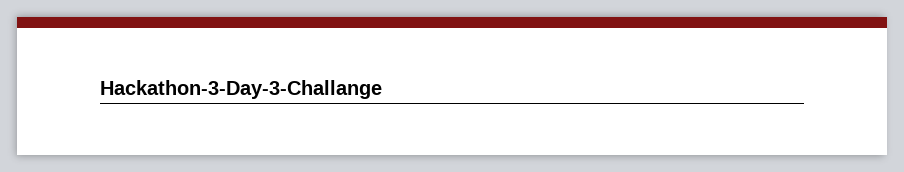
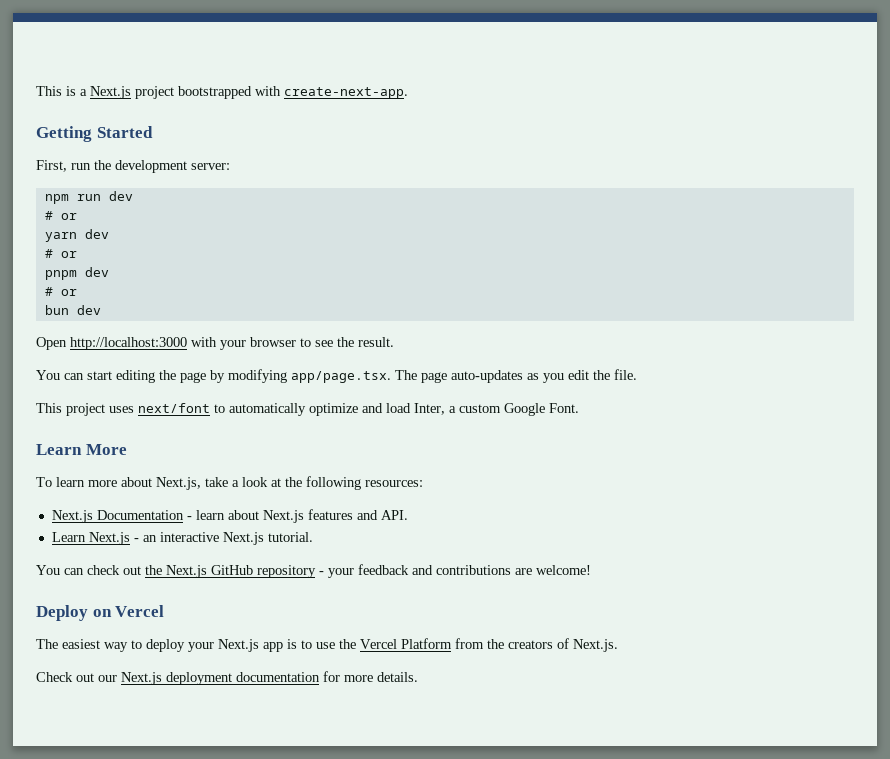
- Hackathon-3-Day-3-Challange
+ This is a Next.js project bootstrapped with create-next-app.
+ Getting Started
+ First, run the development server:
+ npm run dev
+ # or
+ yarn dev
+ # or
+ pnpm dev
+ # or
+ bun dev
+ Open http://localhost:3000 with your browser to see the result.
+ You can start editing the page by modifying app/page.tsx. The page auto-updates as you edit the file.
+ This project uses next/font to automatically optimize and load Inter, a custom Google Font.
+ Learn More
+ To learn more about Next.js, take a look at the following resources:
+ Next.js Documentation - learn about Next.js features and API.
+ Learn Next.js - an interactive Next.js tutorial.
+ You can check out the Next.js GitHub repository - your feedback and contributions are welcome!
+ Deploy on Vercel
+ The easiest way to deploy your Next.js app is to use the Vercel Platform from the creators of Next.js.
+ Check out our Next.js deployment documentation for more details.

